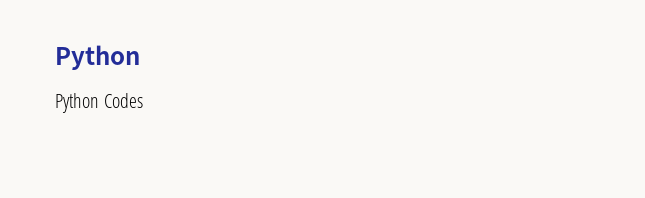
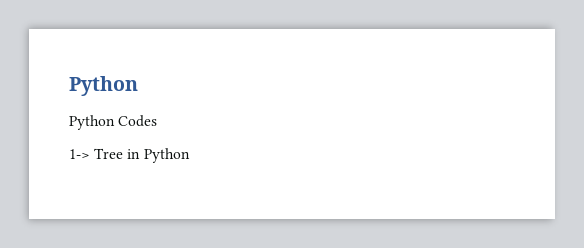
+ 1-> Tree in Python

